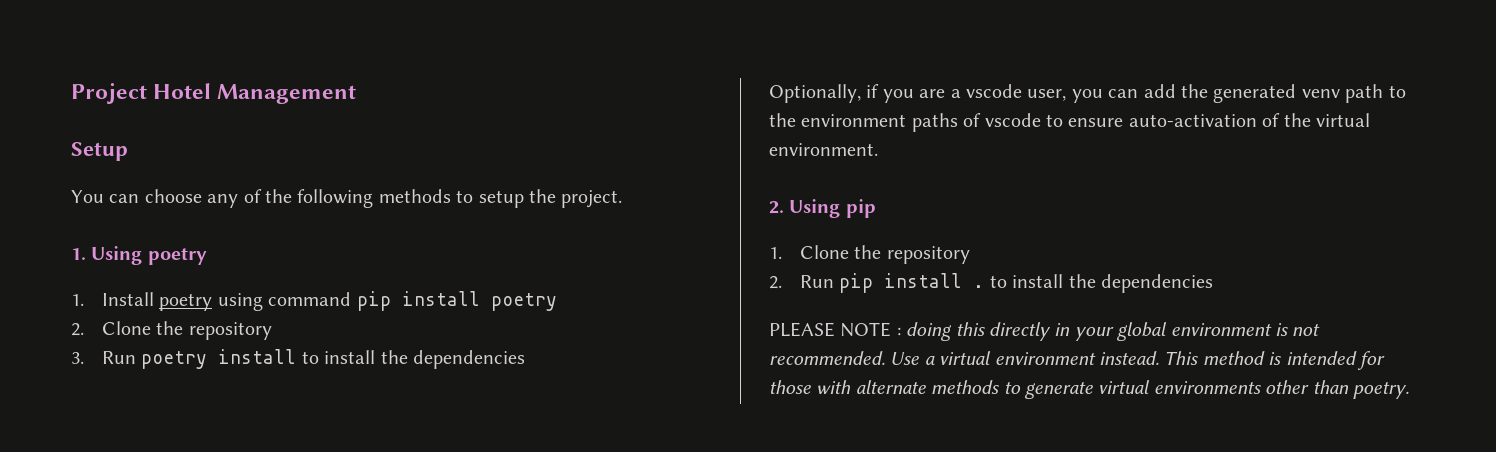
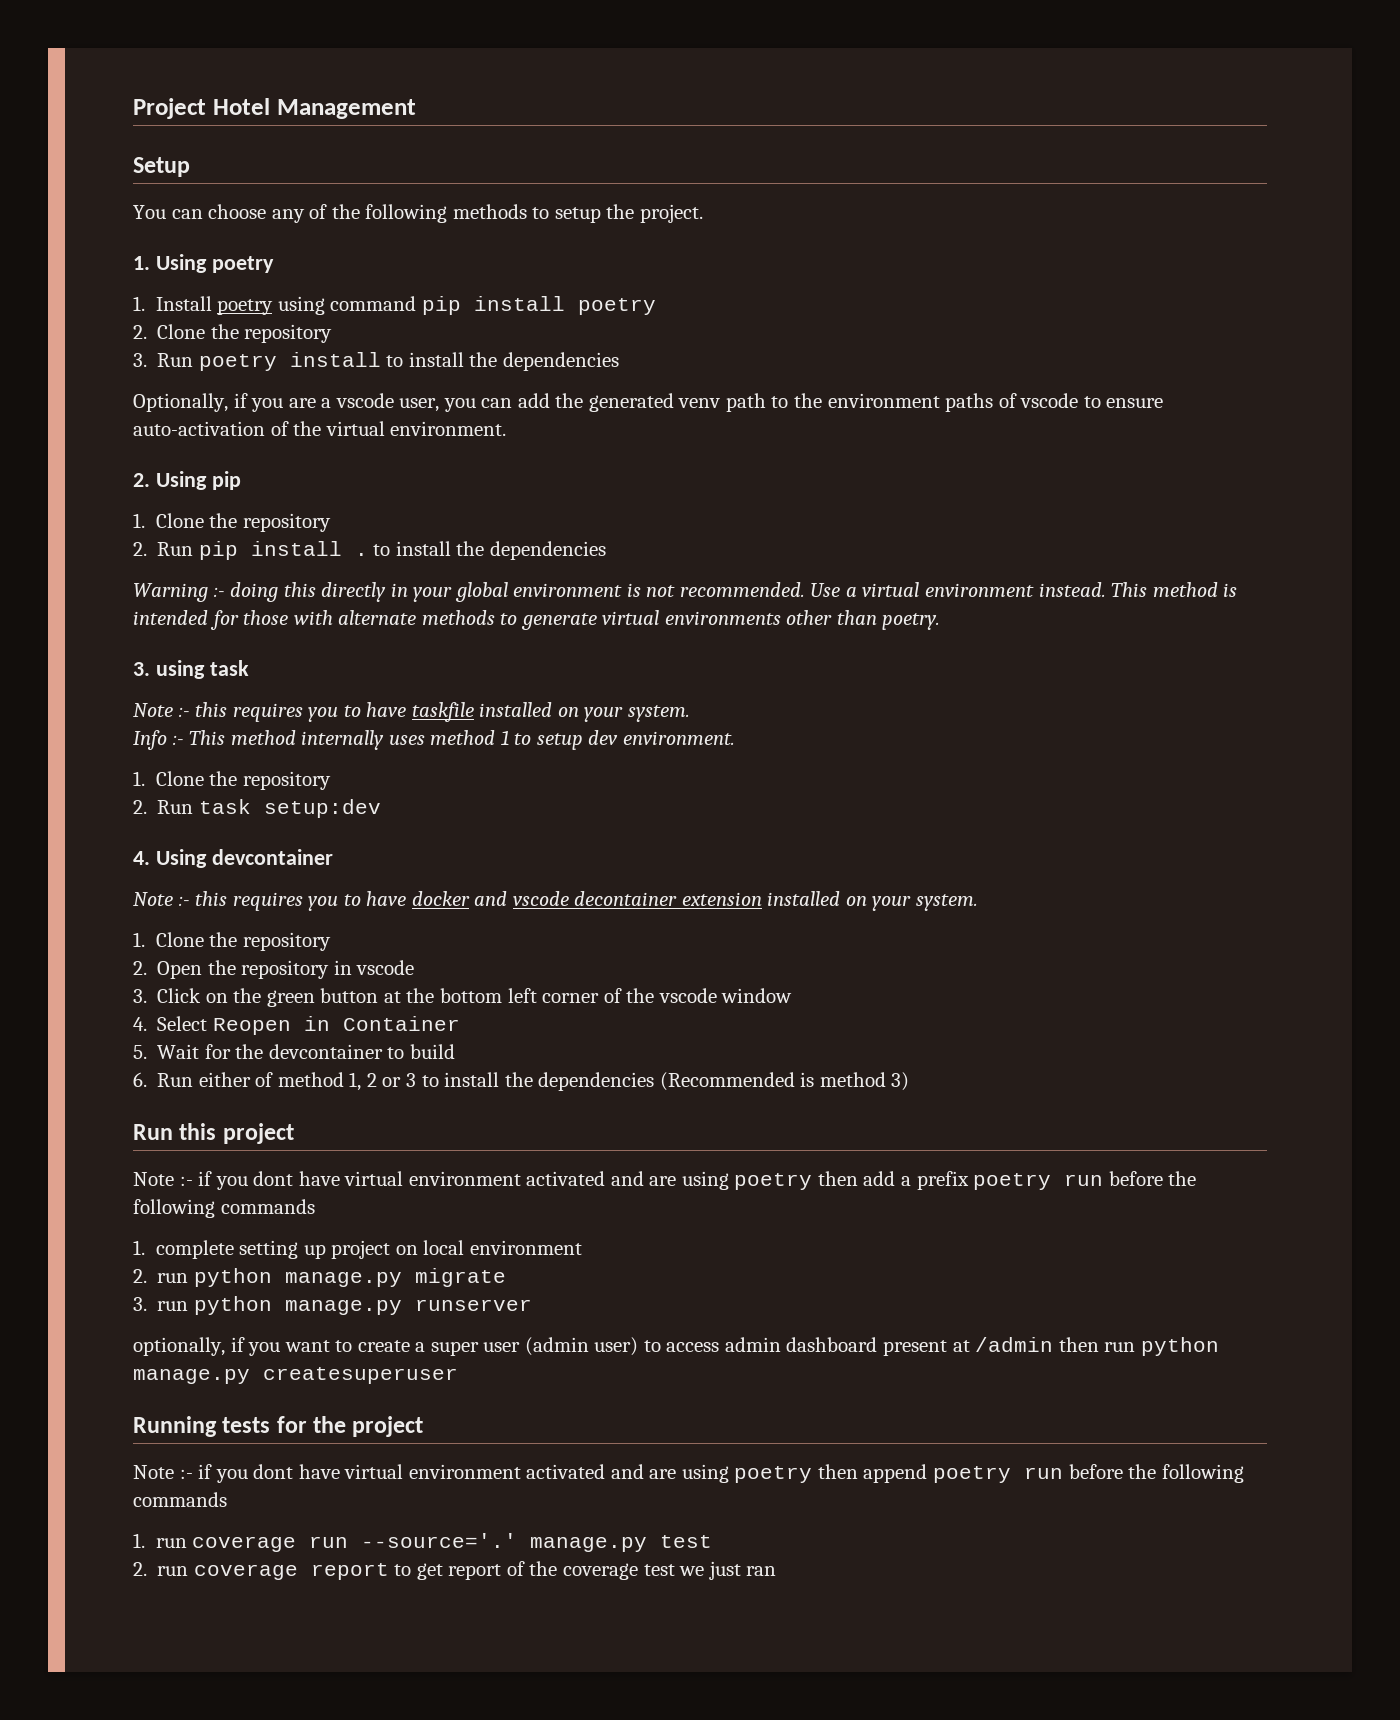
- PLEASE NOTE : doing this directly in your global environment is not recommended.
+ Warning :- doing this directly in your global environment is not recommended.
+ 3. using task
+ Note :- this requires you to have taskfile installed on your system.
+ Info :- This method internally uses method 1 to setup dev environment.
+ 1. Clone the repository
+ 2. Run task setup:dev
+ 4. Using devcontainer
+ Note :- this requires you to have docker and vscode decontainer extension installed on your system.
+ 1. Clone the repository
+ 2. Open the repository in vscode
+ 3. Click on the green button at the bottom left corner of the vscode window
+ 4. Select Reopen in Container
+ 5. Wait for the devcontainer to build
+ 6. Run either of method 1, 2 or 3 to install the dependencies (Recommended is method 3)
+ Run this project
+ Note :- if you dont have virtual environment activated and are using poetry then add a prefix poetry run before the following commands
+ 1. complete setting up project on local environment
+ 2. run python manage.py migrate
+ 3. run python manage.py runserver
+ optionally, if you want to create a super user (admin user) to access admin dashboard present at /admin then run python manage.py createsuperuser
+ Running tests for the project
+ Note :- if you dont have virtual environment activated and are using poetry then append poetry run before the following commands
+ 1. run coverage run --source='.' manage.py test
+ 2. run coverage report to get report of the coverage test we just ran

